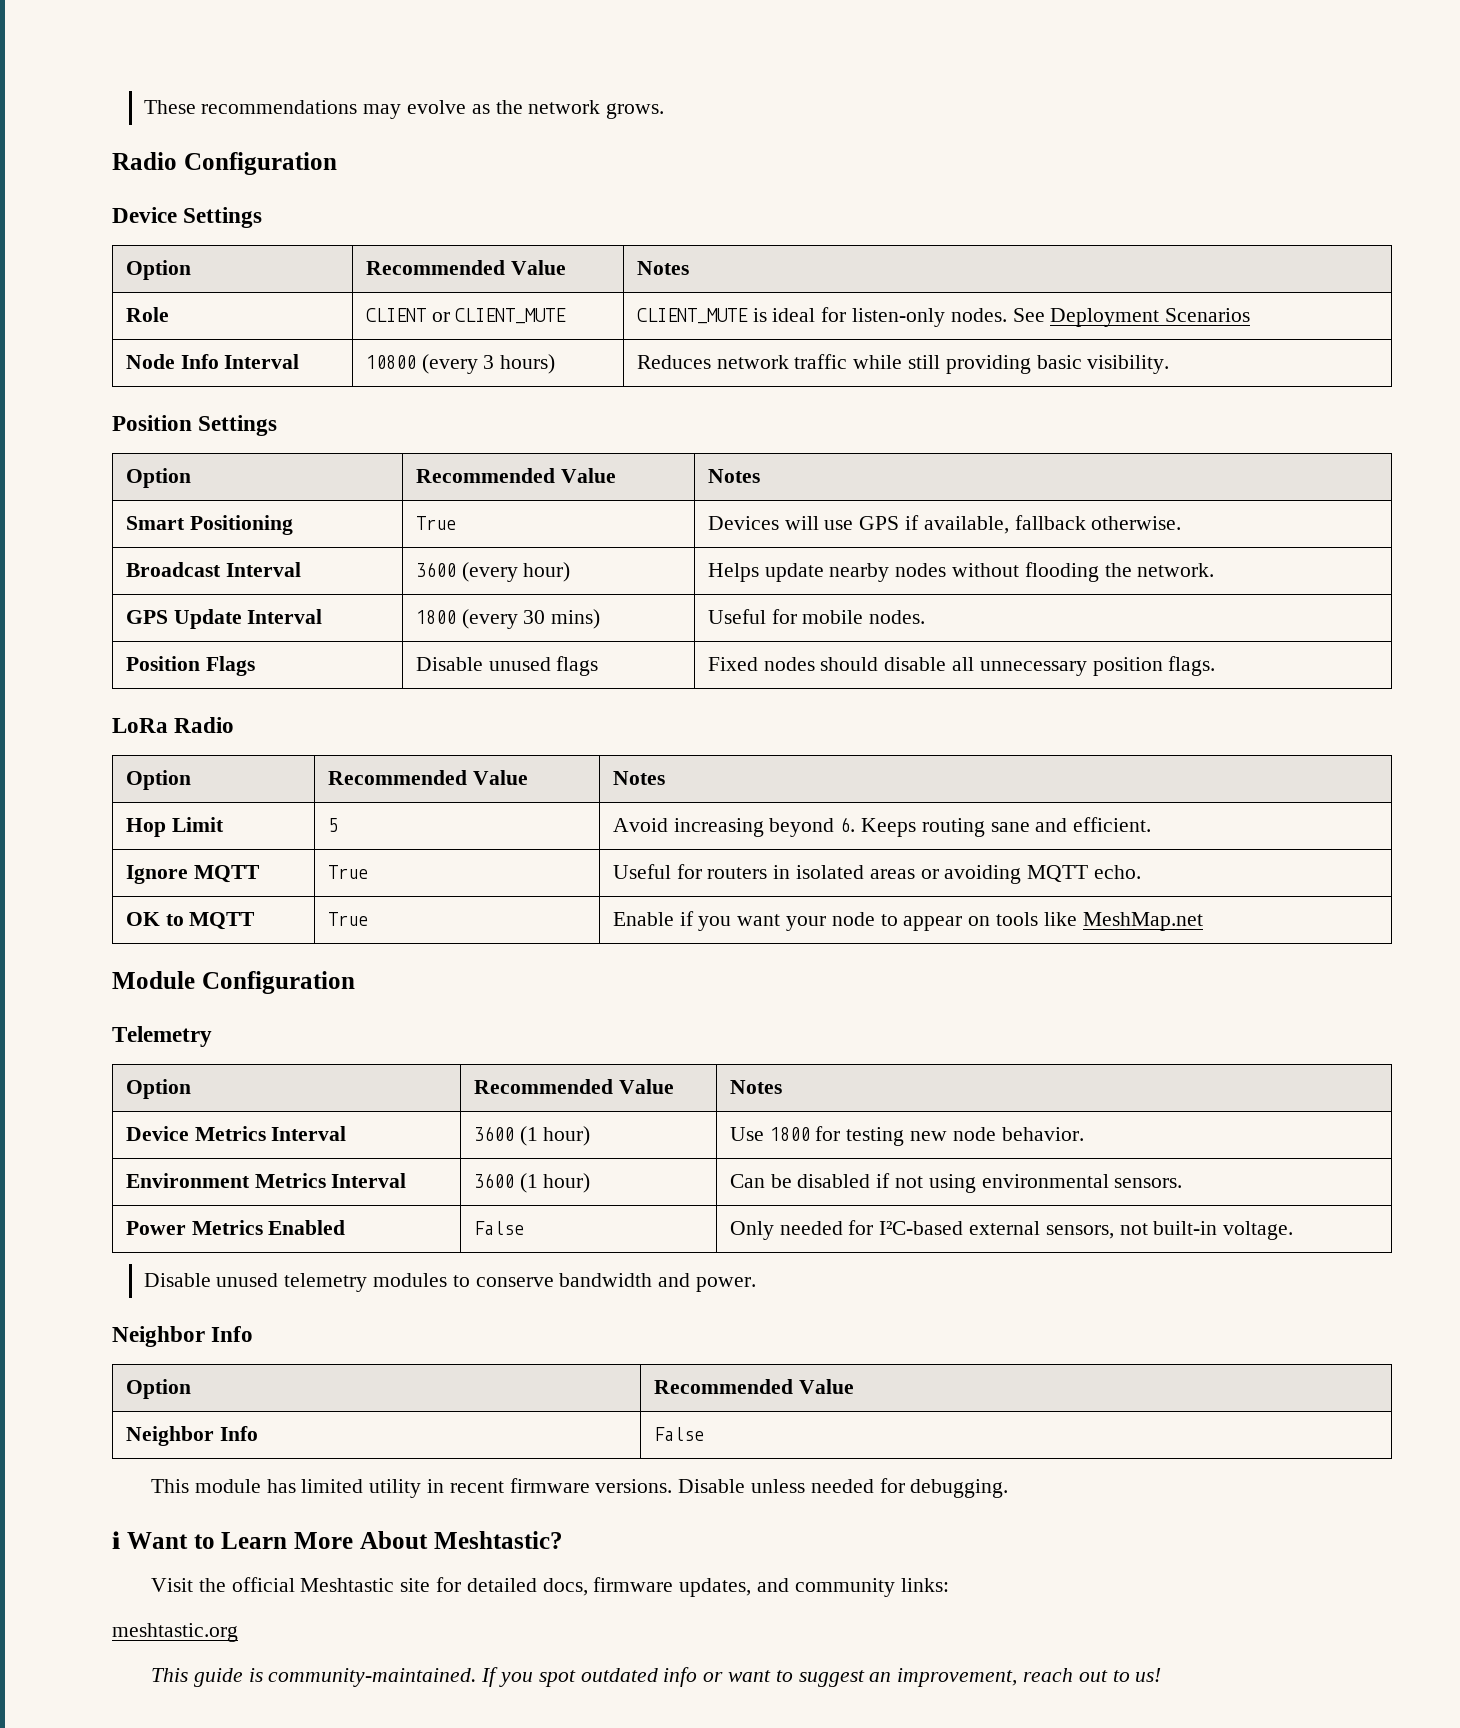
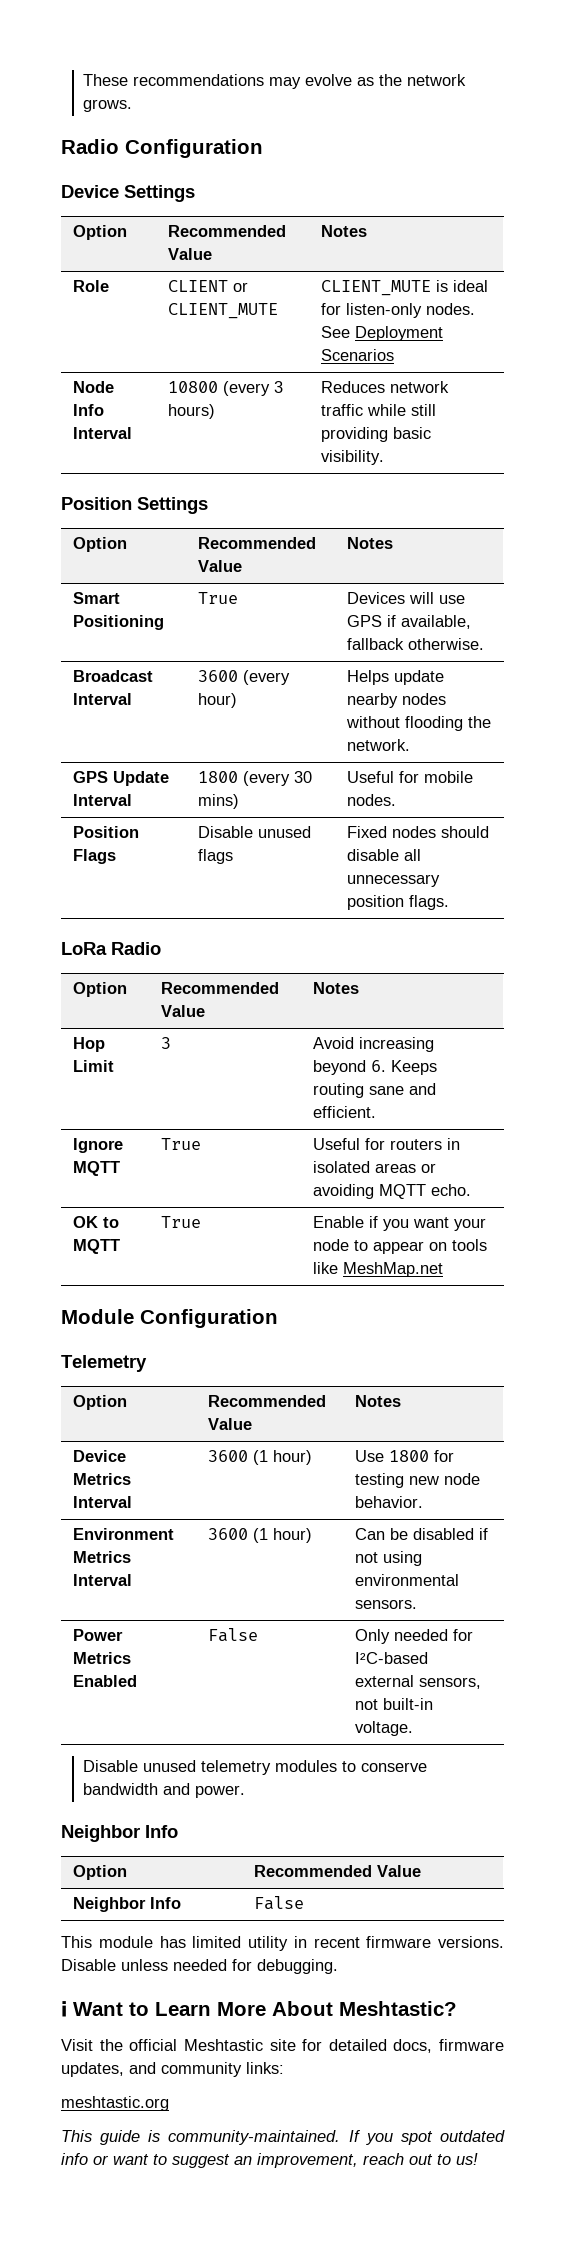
- Hop Limit | 5 | Avoid increasing beyond 6. Keeps routing sane and efficient.
+ Hop Limit | 3 | Avoid increasing beyond 6. Keeps routing sane and efficient.

